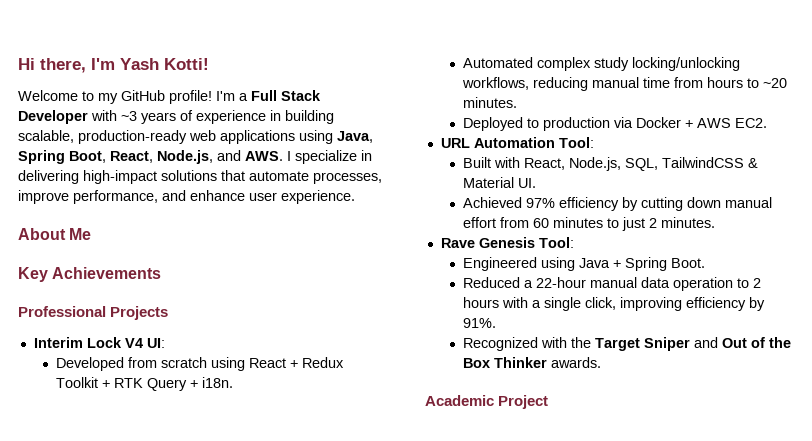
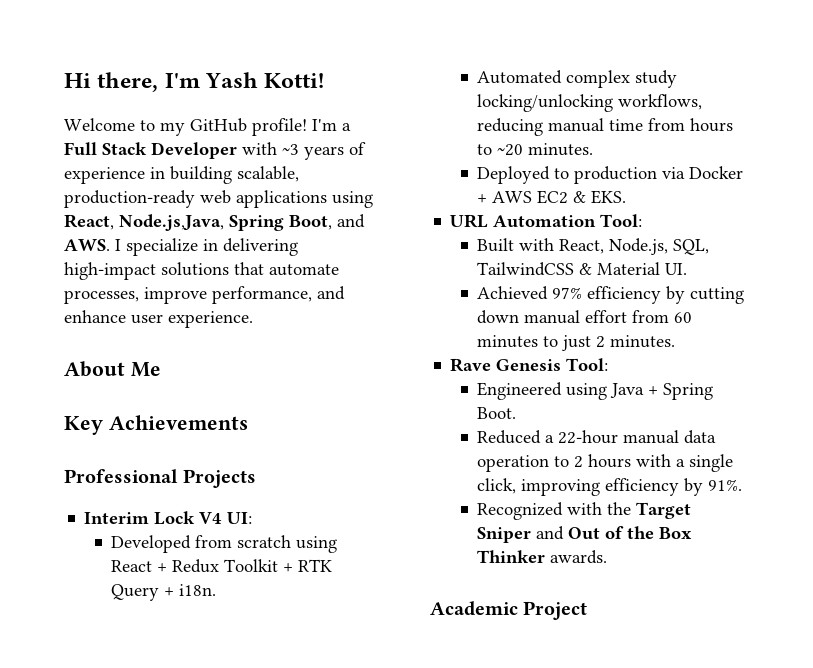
- I'm a Full Stack Developer with ~3 years of experience in building scalable, production-ready web applications using Java, Spring Boot, React, Node.js, and AWS. I specialize in delivering high-impact solutions that automate processes, improve performance, and enhance user experience.
+ I'm a Full Stack Developer with ~3 years of experience in building scalable, production-ready web applications using React, Node.js,Java, Spring Boot, and AWS. I specialize in delivering high-impact solutions that automate processes, improve performance, and enhance user experience.
- Deployed to production via Docker + AWS EC2.
+ Deployed to production via Docker + AWS EC2 & EKS.

